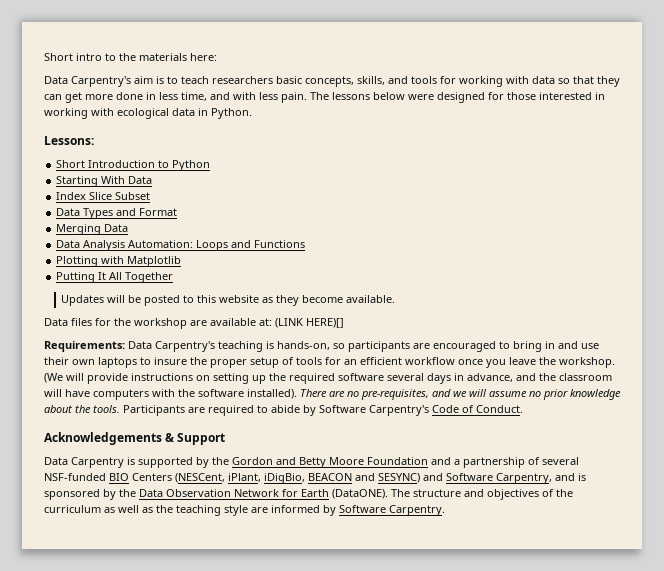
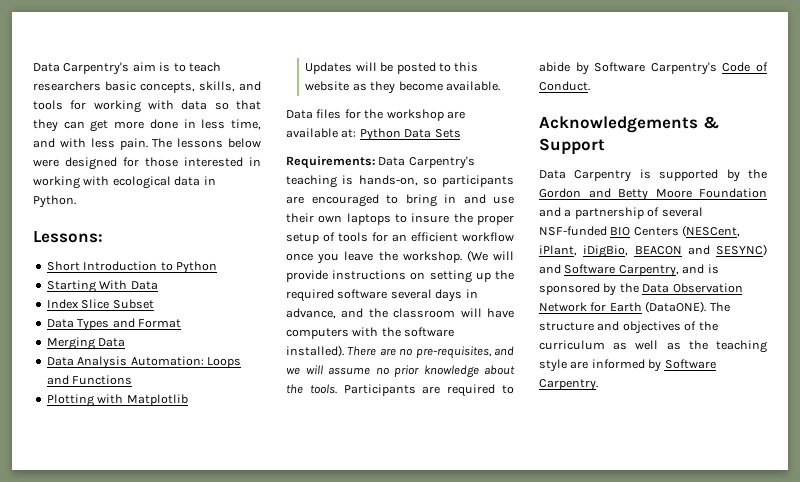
- Short intro to the materials here:
- Putting It All Together
- Data files for the workshop are available at: (LINK HERE)[]
+ Data files for the workshop are available at: Python Data Sets

